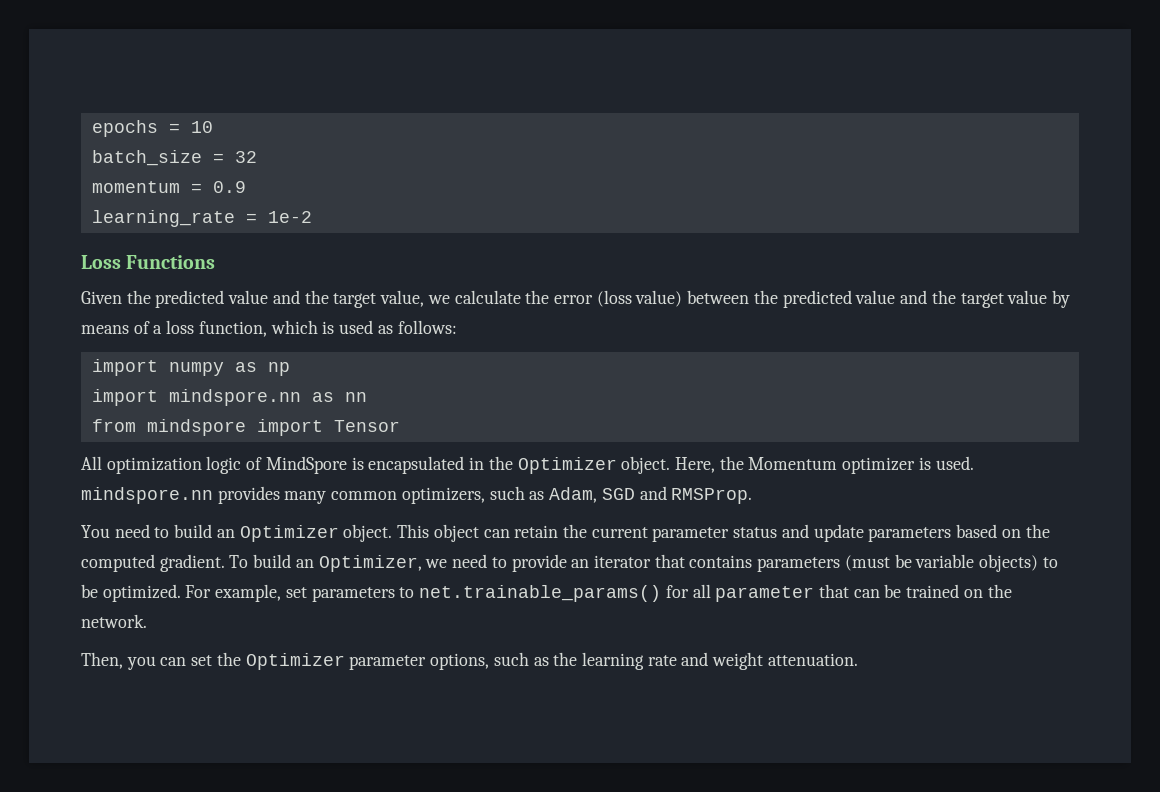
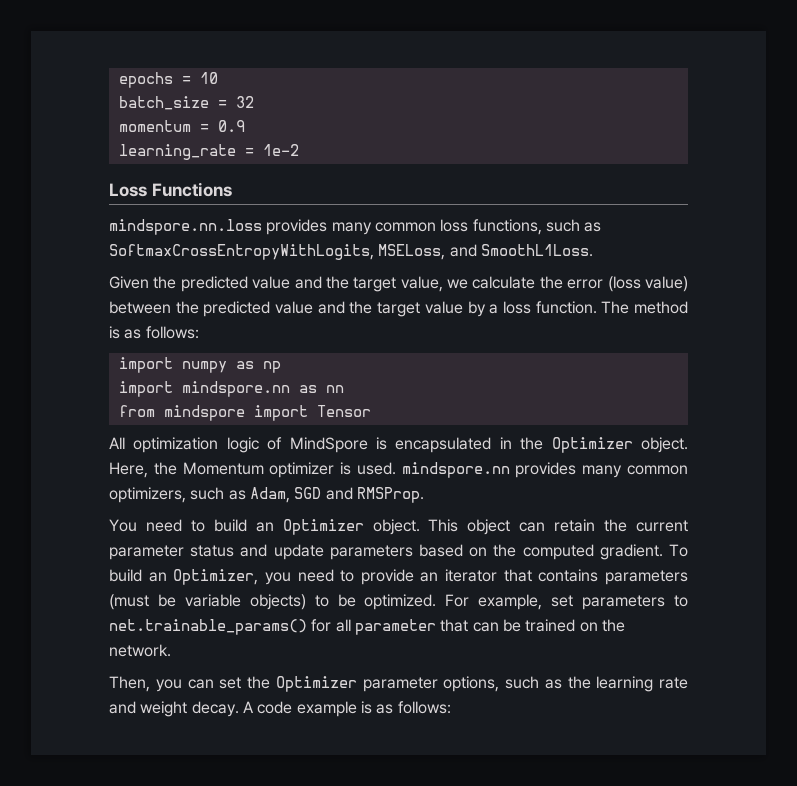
+ mindspore.nn.loss provides many common loss functions, such as SoftmaxCrossEntropyWithLogits, MSELoss, and SmoothL1Loss.
- Given the predicted value and the target value, we calculate the error (loss value) between the predicted value and the target value by means of a loss function, which is used as follows:
+ Given the predicted value and the target value, we calculate the error (loss value) between the predicted value and the target value by a loss function. The method is as follows:
- To build an Optimizer, we need to provide an iterator that contains parameters (must be variable objects) to be optimized.
+ To build an Optimizer, you need to provide an iterator that contains parameters (must be variable objects) to be optimized.
- Then, you can set the Optimizer parameter options, such as the learning rate and weight attenuation.
+ Then, you can set the Optimizer parameter options, such as the learning rate and weight decay. A code example is as follows:

